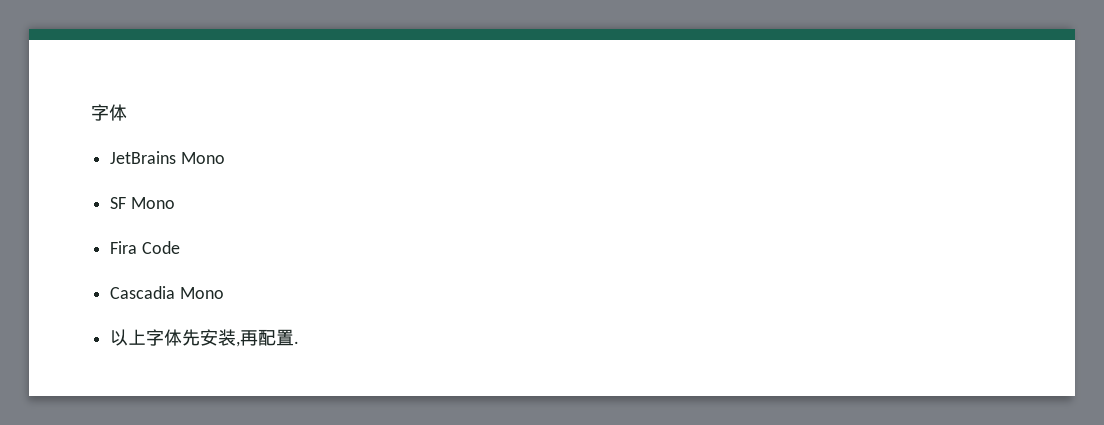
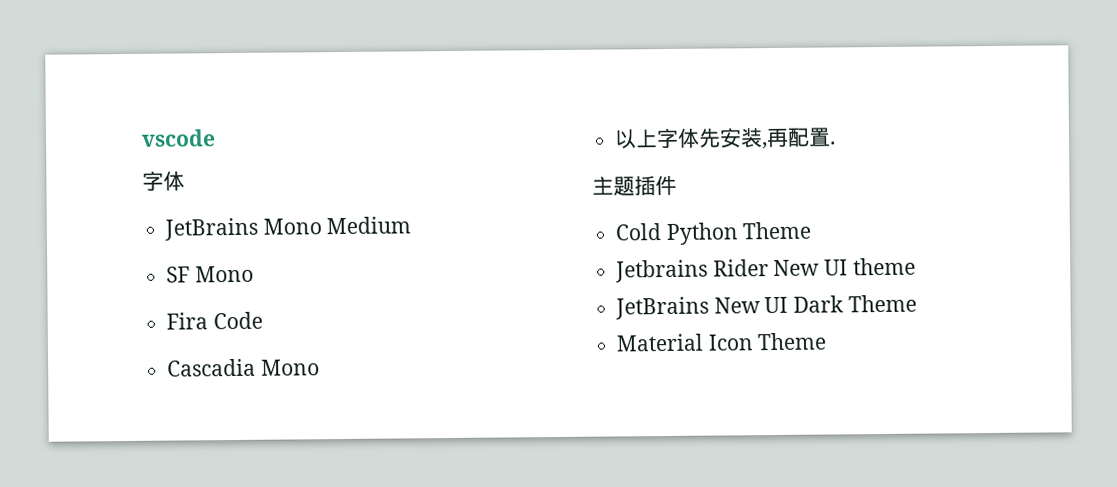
+ vscode
- JetBrains Mono
+ JetBrains Mono Medium
+ 主题插件
+ Cold Python Theme
+ Jetbrains Rider New UI theme
+ JetBrains New UI Dark Theme
+ Material Icon Theme

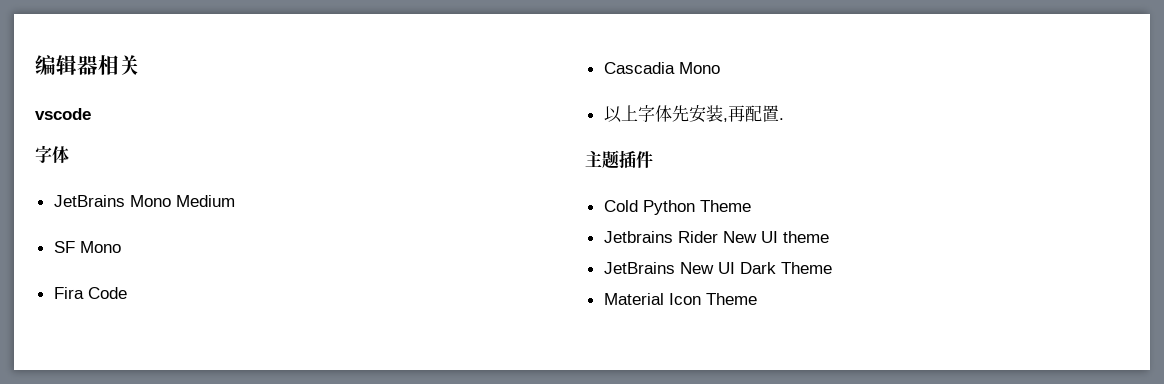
+ 编辑器相关

